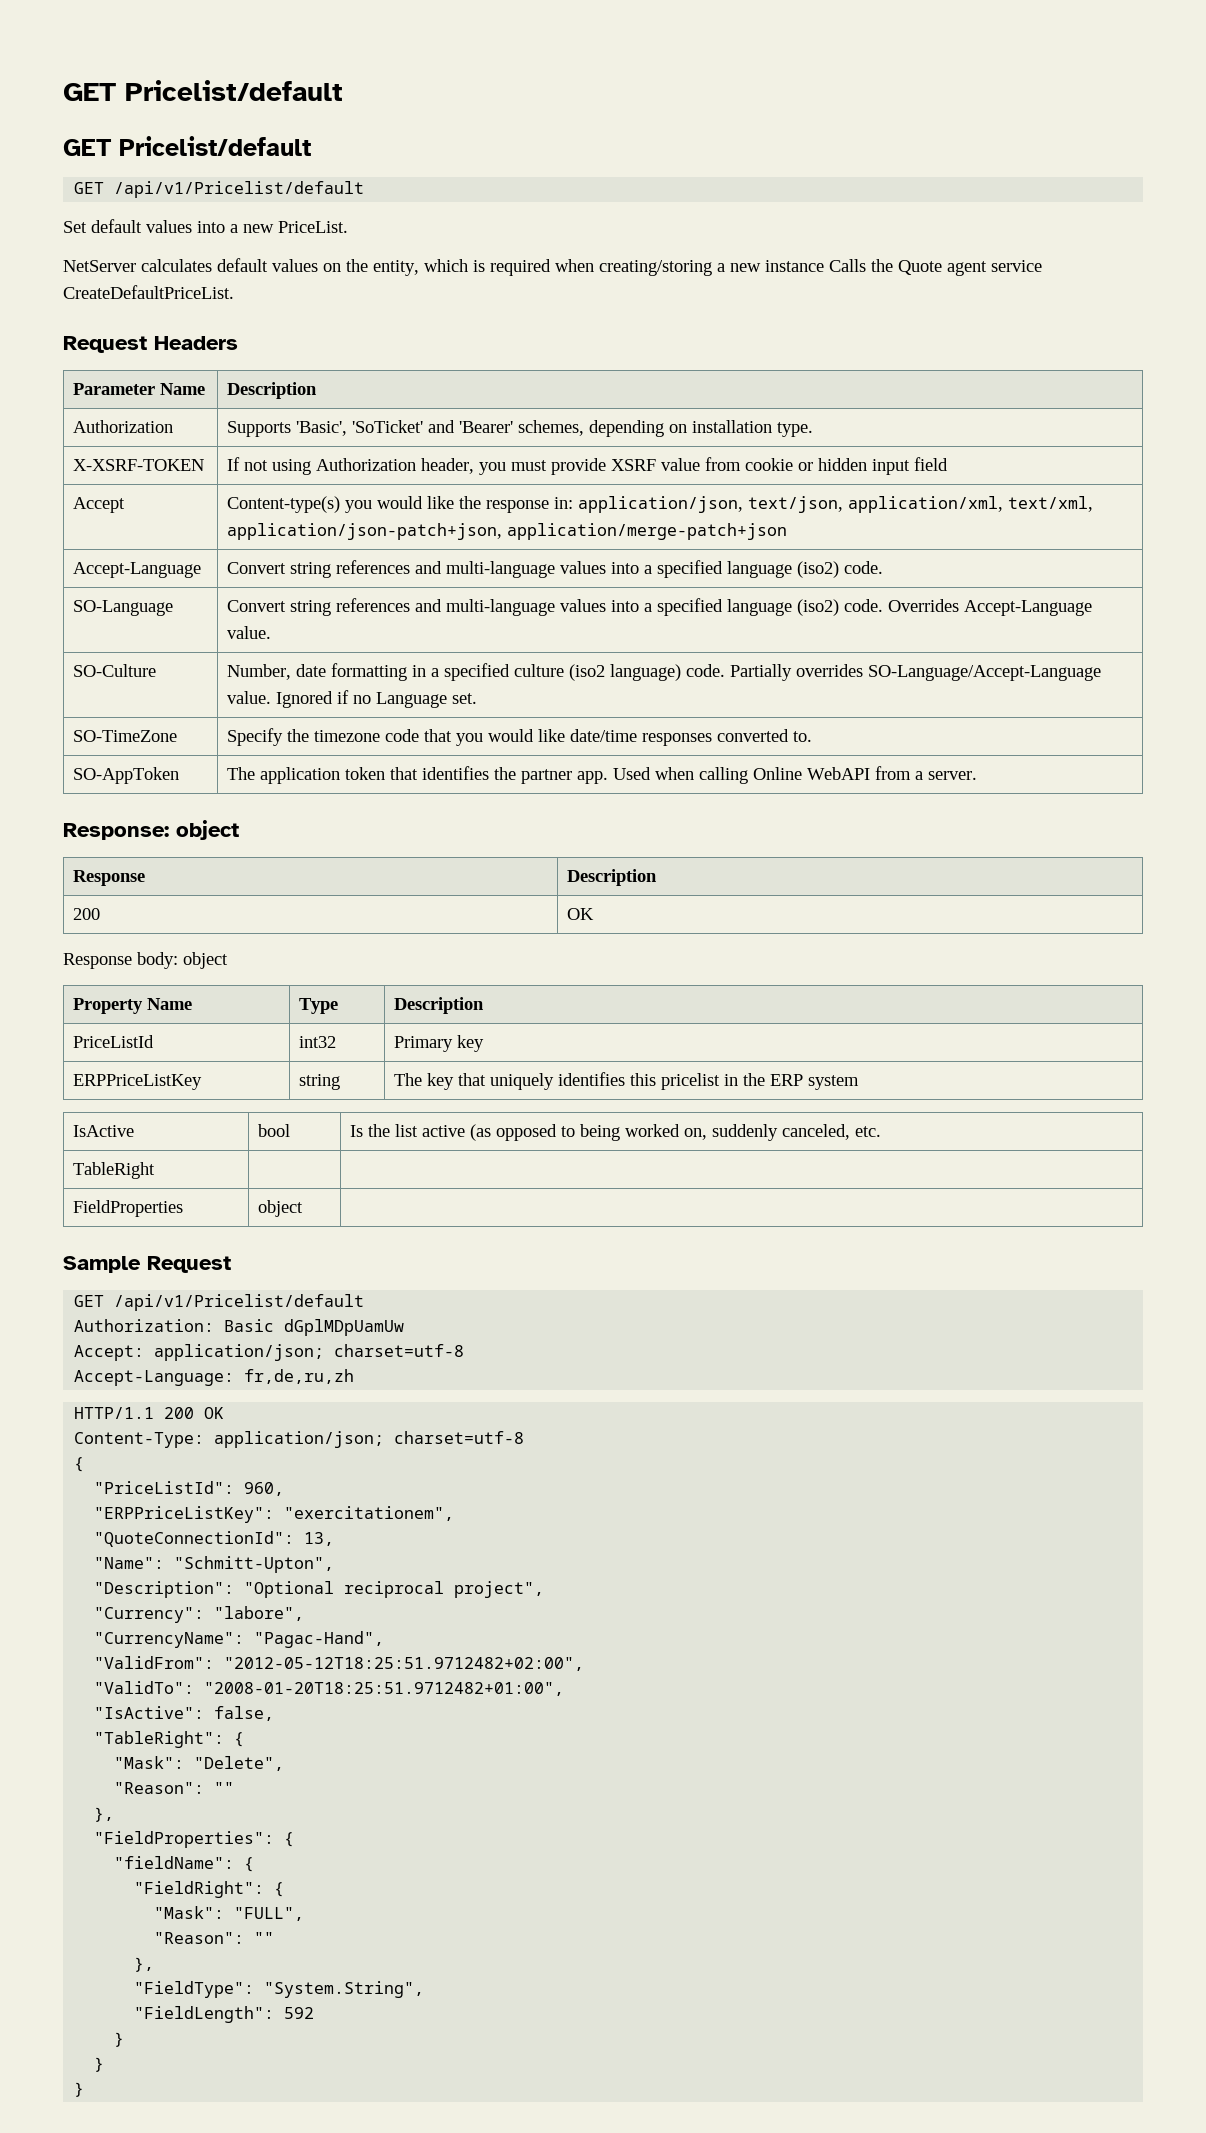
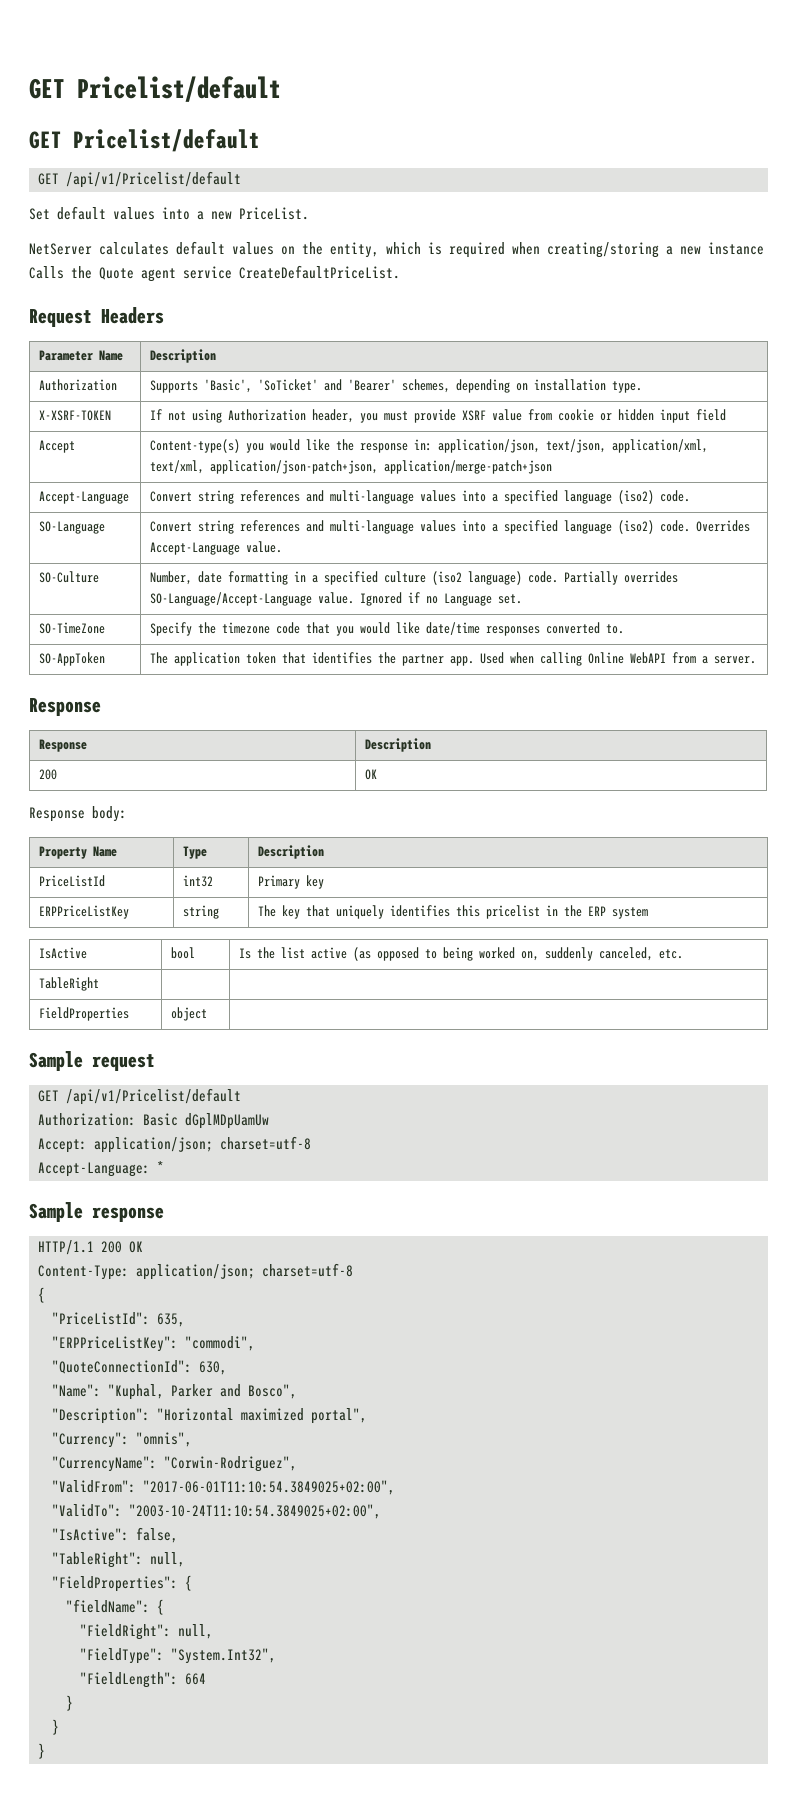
  SO-AppToken | The application token that identifies the partner app. Used when calling Online WebAPI from a server.
- Response: object
+ Response
- Response body: object
+ Response body:
- Sample Request
+ Sample request
- Accept-Language: fr,de,ru,zh
+ Accept-Language: *
+ Sample response
- "PriceListId": 960,
+ "PriceListId": 635,
- "ERPPriceListKey": "exercitationem",
+ "ERPPriceListKey": "commodi",
- "QuoteConnectionId": 13,
+ "QuoteConnectionId": 630,
- "Name": "Schmitt-Upton",
- "Description": "Optional reciprocal project",
+ "Name": "Kuphal, Parker and Bosco",
+ "Description": "Horizontal maximized portal",
- "Currency": "labore",
+ "Currency": "omnis",
- "CurrencyName": "Pagac-Hand",
+ "CurrencyName": "Corwin-Rodriguez",
- "ValidFrom": "2012-05-12T18:25:51.9712482+02:00",
+ "ValidFrom": "2017-06-01T11:10:54.3849025+02:00",
- "ValidTo": "2008-01-20T18:25:51.9712482+01:00",
+ "ValidTo": "2003-10-24T11:10:54.3849025+02:00",
- "TableRight": {
- "Mask": "Delete",
- "Reason": ""
- },
+ "TableRight": null,
- "FieldRight": {
- "Mask": "FULL",
- "Reason": ""
- },
+ "FieldRight": null,
- "FieldType": "System.String",
+ "FieldType": "System.Int32",
- "FieldLength": 592
+ "FieldLength": 664

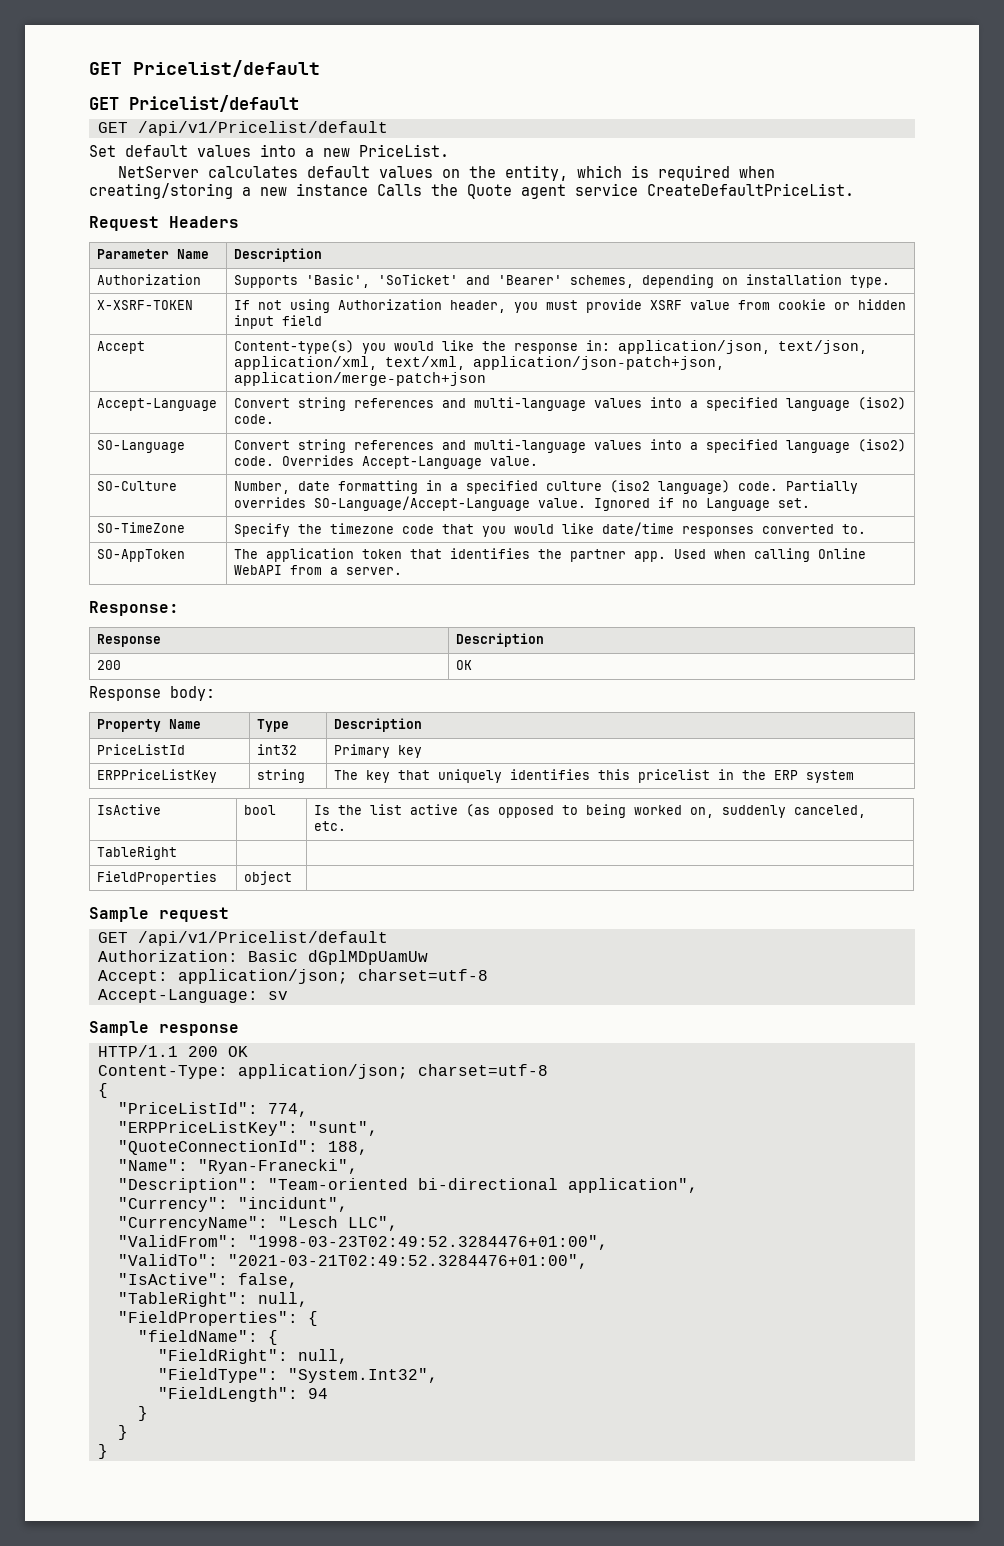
  SO-AppToken | The application token that identifies the partner app. Used when calling Online WebAPI from a server.
- Response
+ Response:
- Accept-Language: *
+ Accept-Language: sv
- "PriceListId": 635,
+ "PriceListId": 774,
- "ERPPriceListKey": "commodi",
+ "ERPPriceListKey": "sunt",
- "QuoteConnectionId": 630,
+ "QuoteConnectionId": 188,
- "Name": "Kuphal, Parker and Bosco",
- "Description": "Horizontal maximized portal",
+ "Name": "Ryan-Franecki",
+ "Description": "Team-oriented bi-directional application",
- "Currency": "omnis",
+ "Currency": "incidunt",
- "CurrencyName": "Corwin-Rodriguez",
+ "CurrencyName": "Lesch LLC",
- "ValidFrom": "2017-06-01T11:10:54.3849025+02:00",
+ "ValidFrom": "1998-03-23T02:49:52.3284476+01:00",
- "ValidTo": "2003-10-24T11:10:54.3849025+02:00",
+ "ValidTo": "2021-03-21T02:49:52.3284476+01:00",
- "FieldLength": 664
+ "FieldLength": 94

